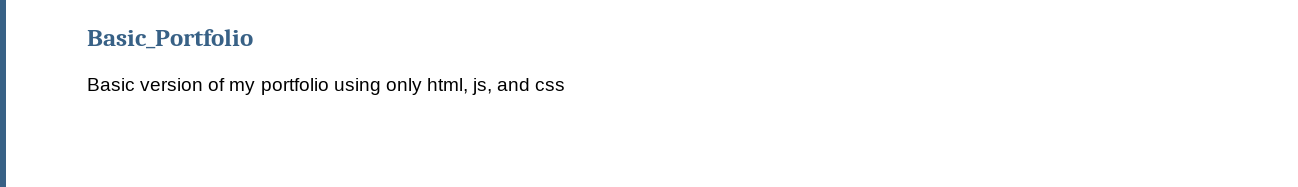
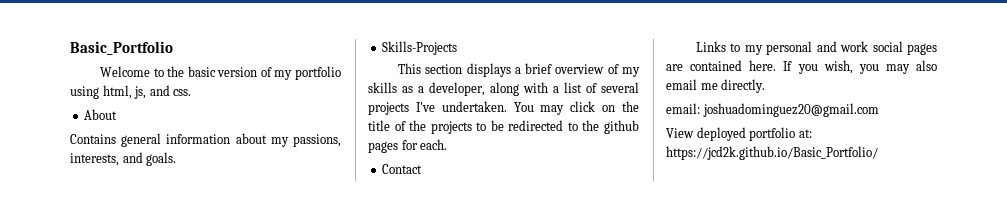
- Basic version of my portfolio using only html, js, and css
+ Welcome to the basic version of my portfolio using html, js, and css.
+ About
+ Contains general information about my passions, interests, and goals.
+ Skills-Projects
+ This section displays a brief overview of my skills as a developer, along with a list of several projects I've undertaken. You may click on the title of the projects to be redirected to the github pages for each.
+ Contact
+ Links to my personal and work social pages are contained here. If you wish, you may also email me directly.
+ email: joshuadominguez20@gmail.com
+ View deployed portfolio at: https://jcd2k.github.io/Basic_Portfolio/

